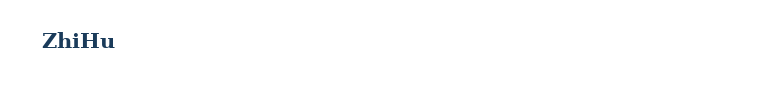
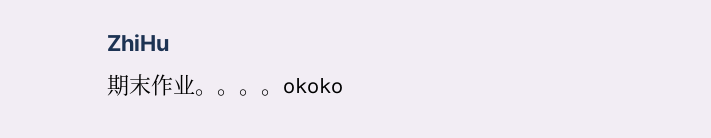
+ 期末作业。。。。okoko

